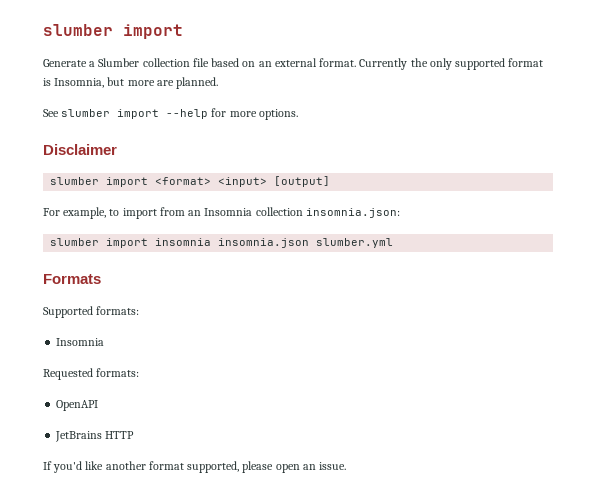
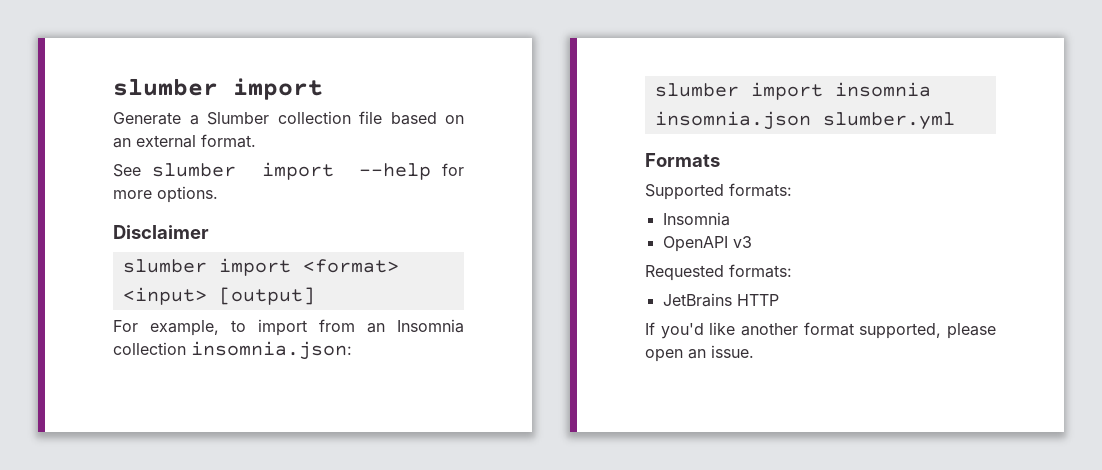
- Currently the only supported format is Insomnia, but more are planned.
+ OpenAPI v3
- OpenAPI

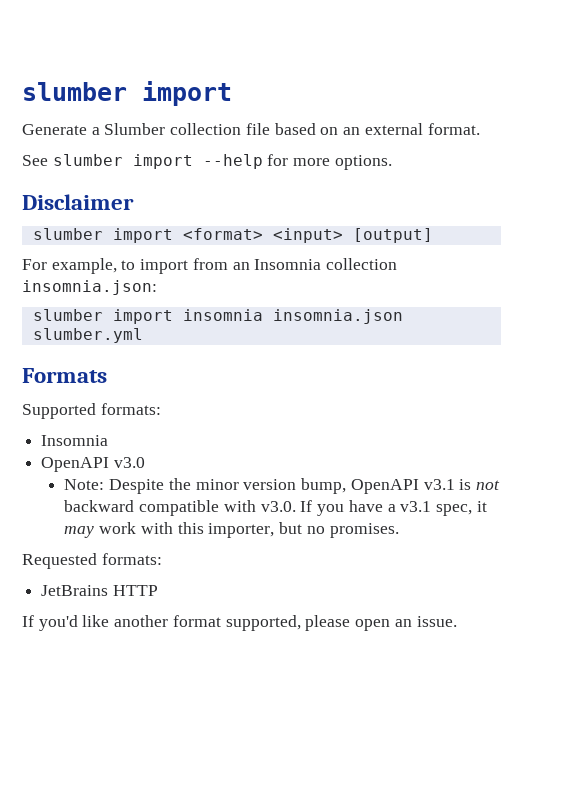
- OpenAPI v3
+ OpenAPI v3.0
+ Note: Despite the minor version bump, OpenAPI v3.1 is not backward compatible with v3.0. If you have a v3.1 spec, it may work with this importer, but no promises.

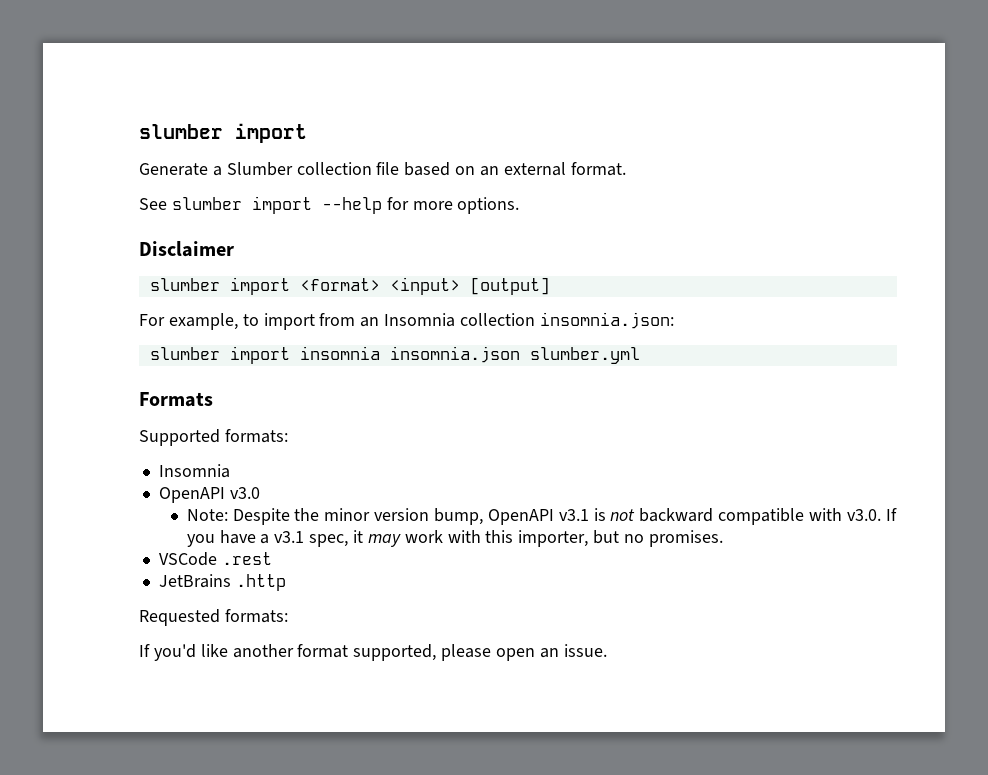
+ VSCode .rest
+ JetBrains .http
- JetBrains HTTP

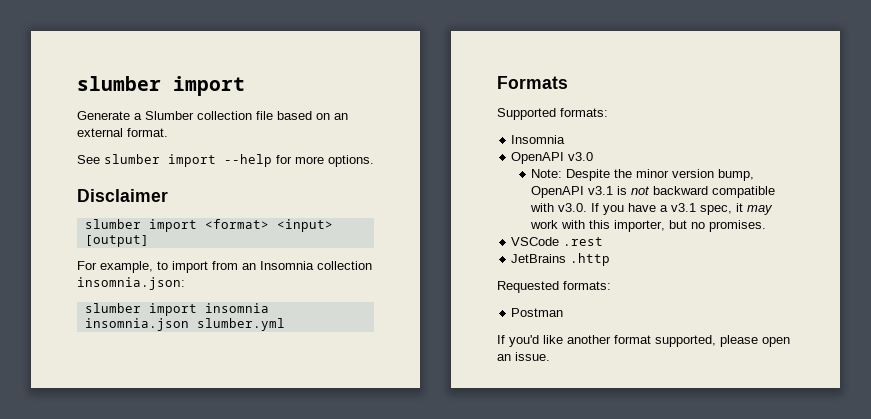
+ Postman

